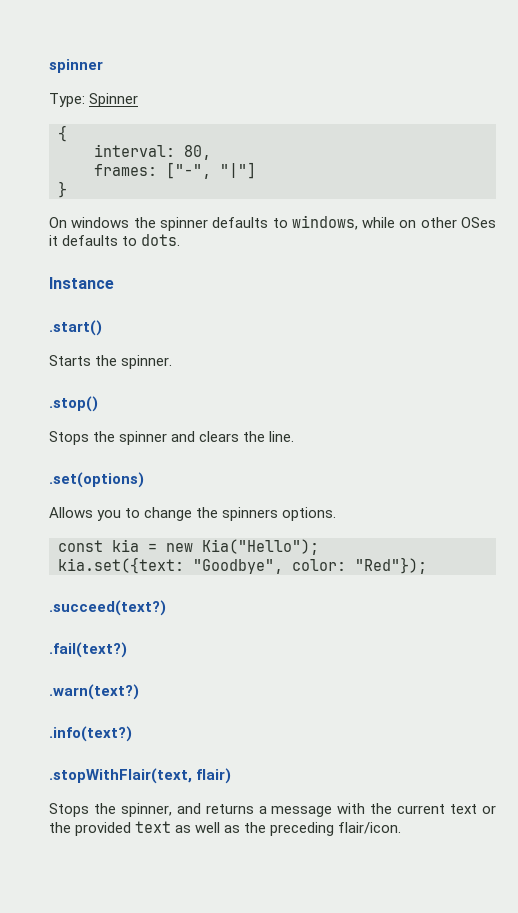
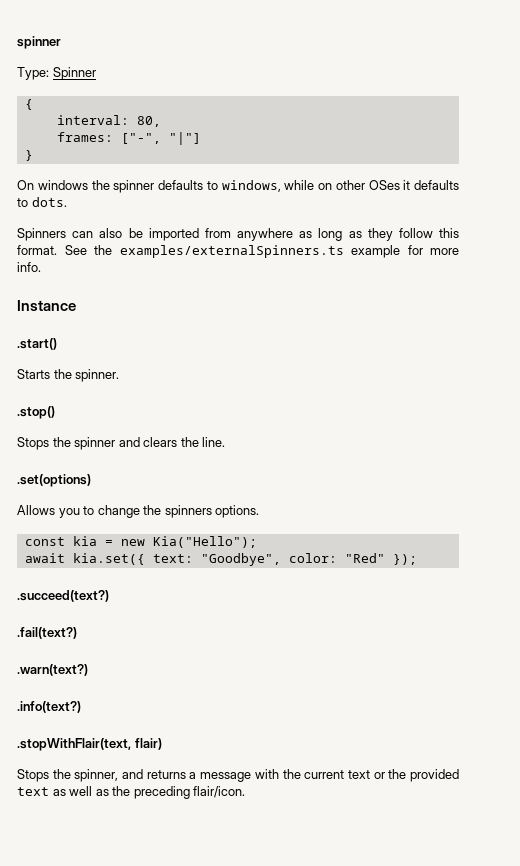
+ Spinners can also be imported from anywhere as long as they follow this format. See the examples/externalSpinners.ts example for more info.
- kia.set({text: "Goodbye", color: "Red"});
+ await kia.set({ text: "Goodbye", color: "Red" });

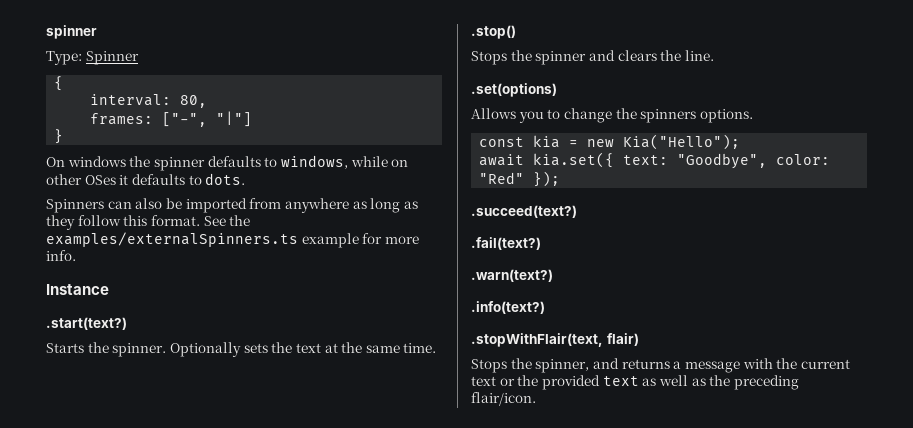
- .start()
+ .start(text?)
+ Optionally sets the text at the same time.

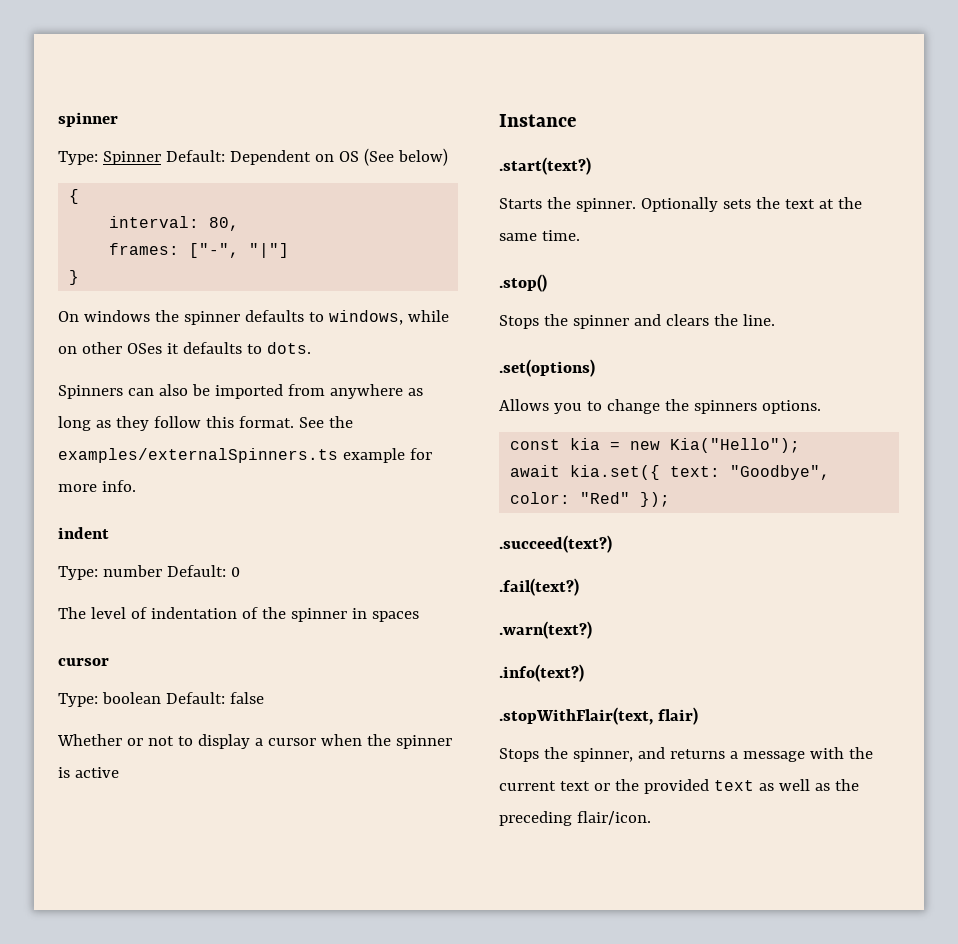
- Type: Spinner
+ Type: Spinner Default: Dependent on OS (See below)
+ indent
+ Type: number Default: 0
+ The level of indentation of the spinner in spaces
+ cursor
+ Type: boolean Default: false
+ Whether or not to display a cursor when the spinner is active

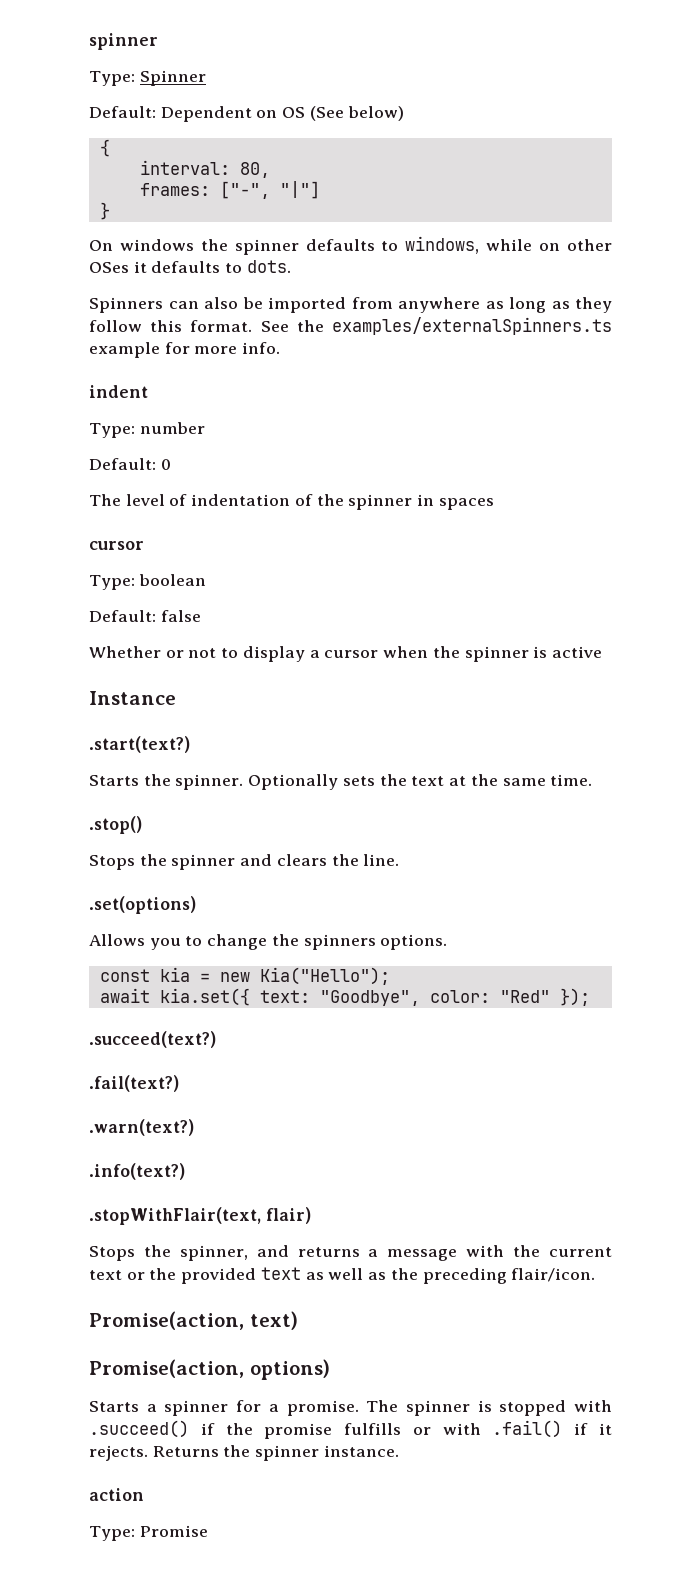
- Type: Spinner Default: Dependent on OS (See below)
+ Type: Spinner
+ Default: Dependent on OS (See below)
- Type: number Default: 0
+ Type: number
+ Default: 0
- Type: boolean Default: false
+ Type: boolean
+ Default: false
+ Promise(action, text)
+ Promise(action, options)
+ Starts a spinner for a promise. The spinner is stopped with .succeed() if the promise fulfills or with .fail() if it rejects. Returns the spinner instance.
+ action
+ Type: Promise

